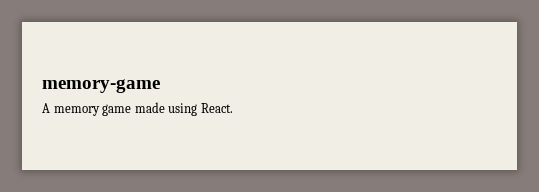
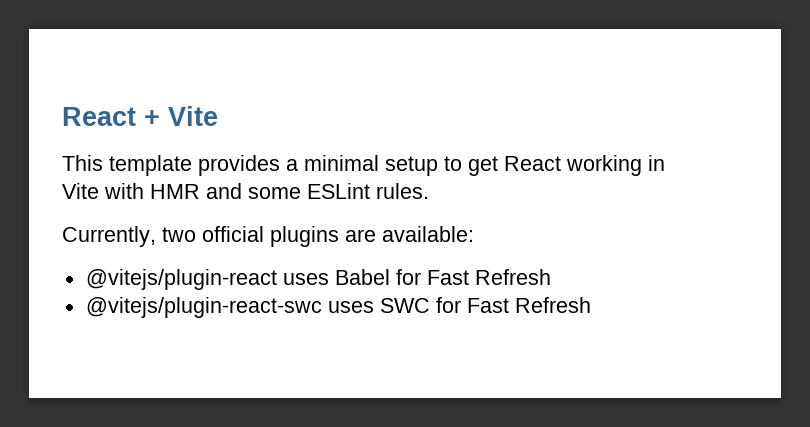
- memory-game
- A memory game made using React.
+ React + Vite
+ This template provides a minimal setup to get React working in Vite with HMR and some ESLint rules.
+ Currently, two official plugins are available:
+ @vitejs/plugin-react uses Babel for Fast Refresh
+ @vitejs/plugin-react-swc uses SWC for Fast Refresh

